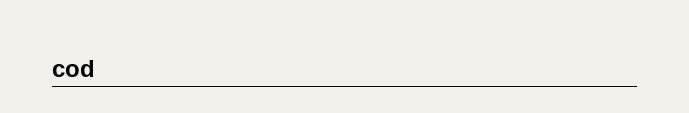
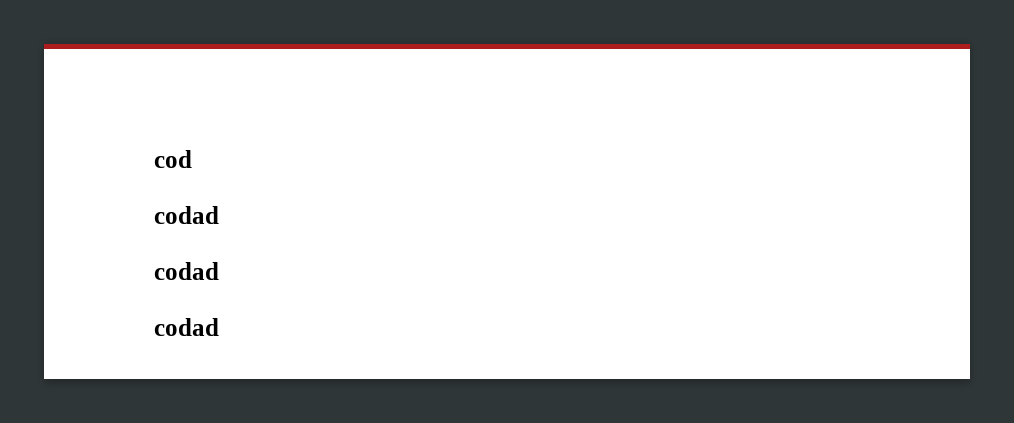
  cod
+ codad
+ codad
+ codad

